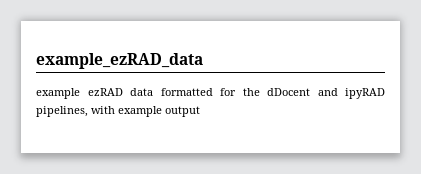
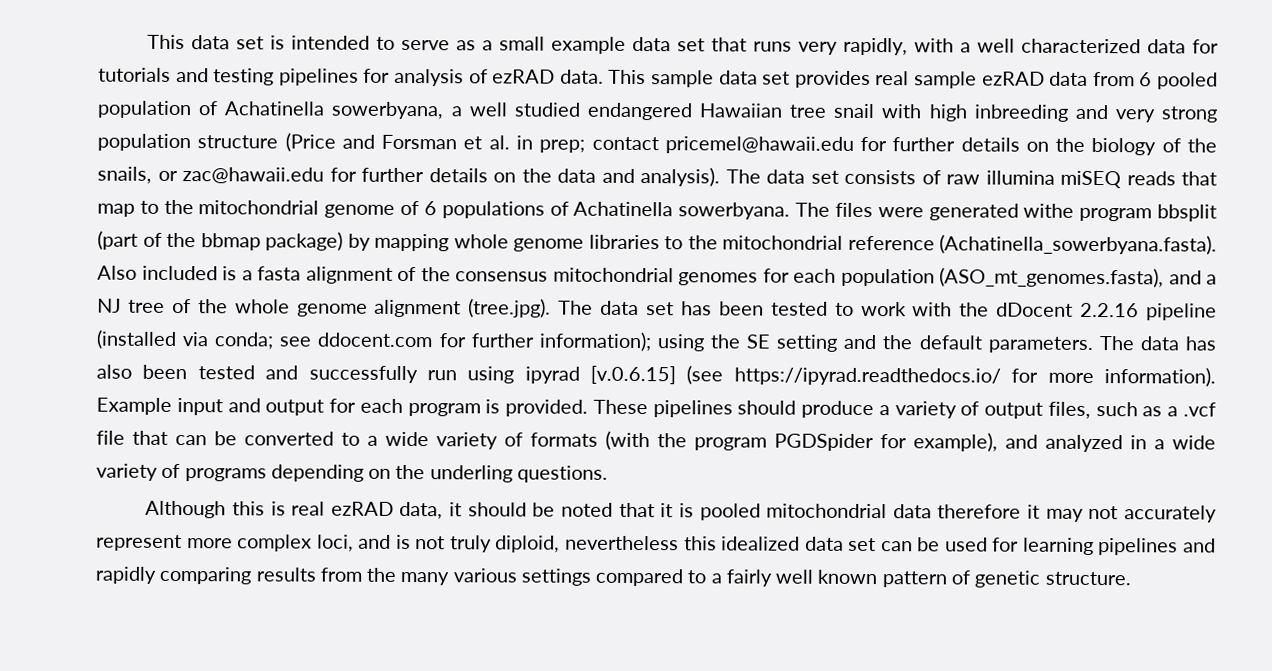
- example_ezRAD_data
- example ezRAD data formatted for the dDocent and ipyRAD pipelines, with example output
+ This data set is intended to serve as a small example data set that runs very rapidly, with a well characterized data for tutorials and testing pipelines for analysis of ezRAD data. This sample data set provides real sample ezRAD data from 6 pooled population of Achatinella sowerbyana, a well studied endangered Hawaiian tree snail with high inbreeding and very strong population structure (Price and Forsman et al. in prep; contact pricemel@hawaii.edu for further details on the biology of the snails, or zac@hawaii.edu for further details on the data and analysis). The data set consists of raw illumina miSEQ reads that map to the mitochondrial genome of 6 populations of Achatinella sowerbyana. The files were generated withe program bbsplit (part of the bbmap package) by mapping whole genome libraries to the mitochondrial reference (Achatinella_sowerbyana.fasta). Also included is a fasta alignment of the consensus mitochondrial genomes for each population (ASO_mt_genomes.fasta), and a NJ tree of the whole genome alignment (tree.jpg). The data set has been tested to work with the dDocent 2.2.16 pipeline (installed via conda; see ddocent.com for further information); using the SE setting and the default parameters. The data has also been tested and successfully run using ipyrad [v.0.6.15] (see https://ipyrad.readthedocs.io/ for more information). Example input and output for each program is provided. These pipelines should produce a variety of output files, such as a .vcf file that can be converted to a wide variety of formats (with the program PGDSpider for example), and analyzed in a wide variety of programs depending on the underling questions.
+ Although this is real ezRAD data, it should be noted that it is pooled mitochondrial data therefore it may not accurately represent more complex loci, and is not truly diploid, nevertheless this idealized data set can be used for learning pipelines and rapidly comparing results from the many various settings compared to a fairly well known pattern of genetic structure.

